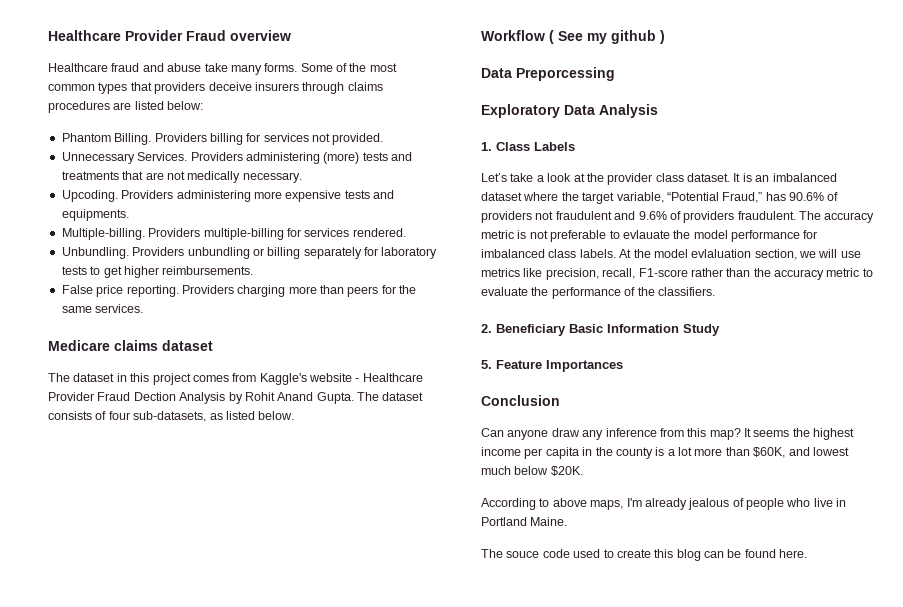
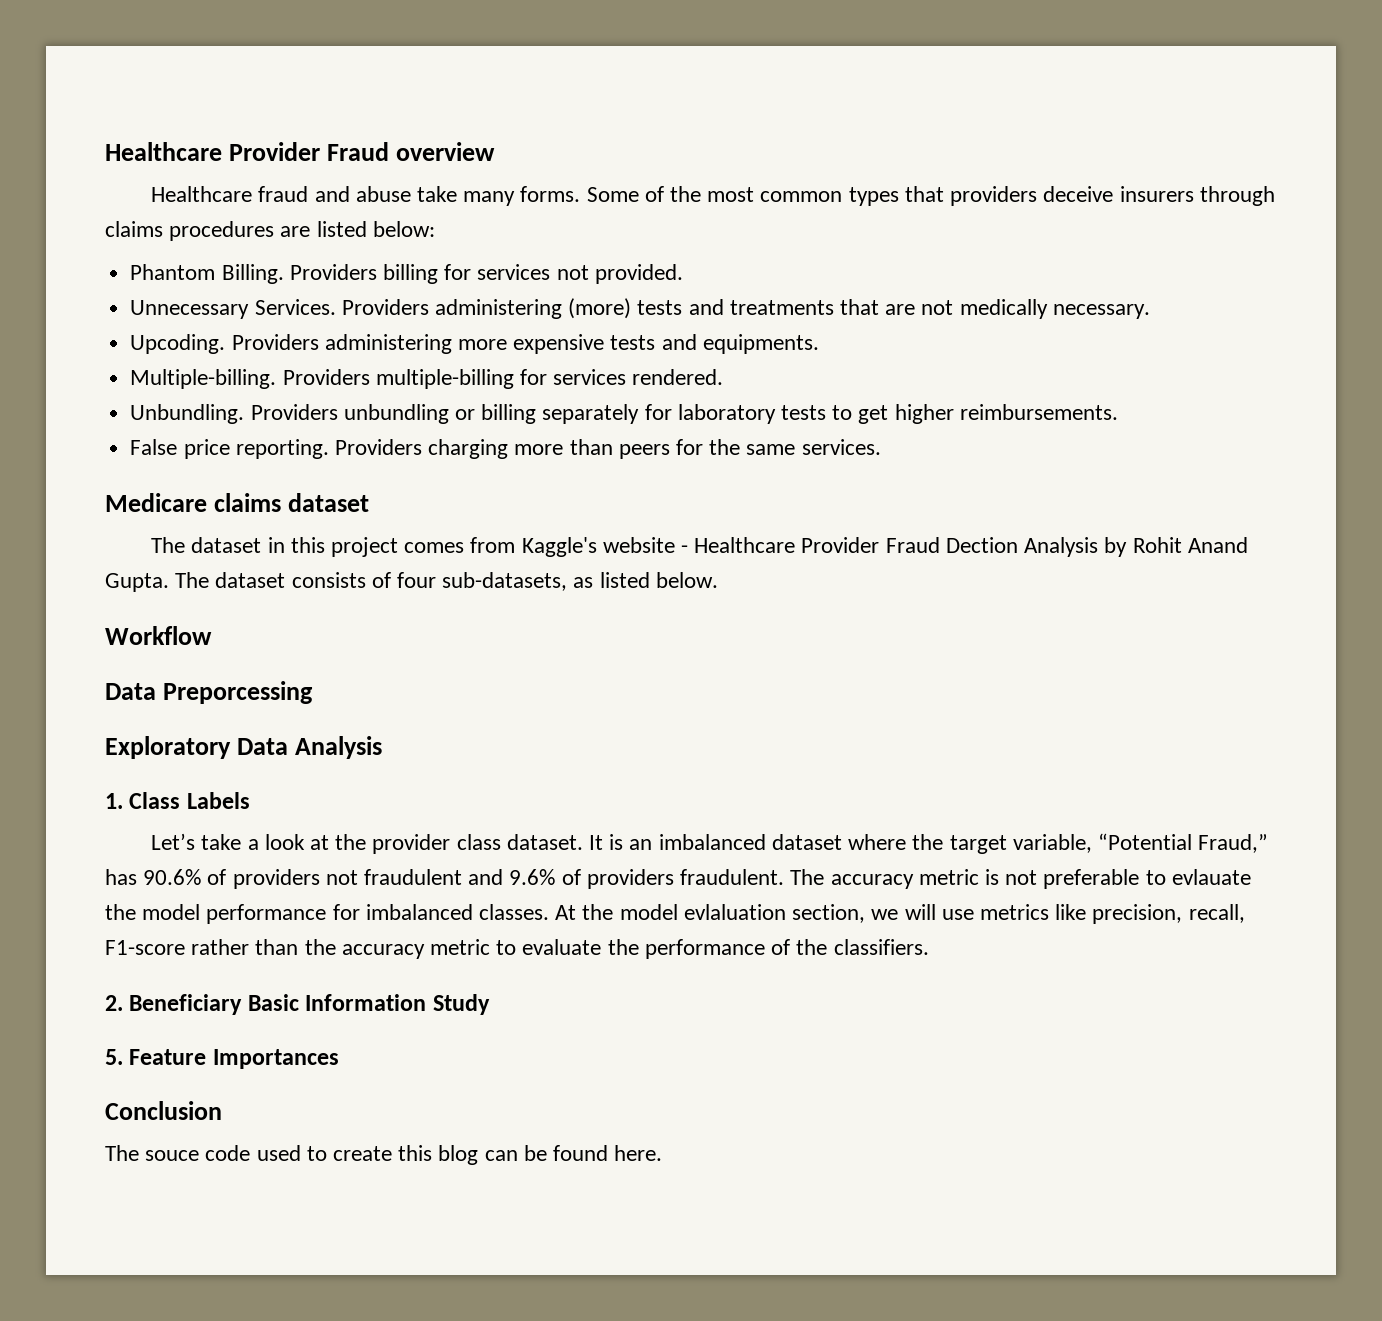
- Workflow ( See my github )
+ Workflow
- The accuracy metric is not preferable to evlauate the model performance for imbalanced class labels.
+ The accuracy metric is not preferable to evlauate the model performance for imbalanced classes.
- Can anyone draw any inference from this map? It seems the highest income per capita in the county is a lot more than $60K, and lowest much below $20K.
- According to above maps, I'm already jealous of people who live in Portland Maine.

